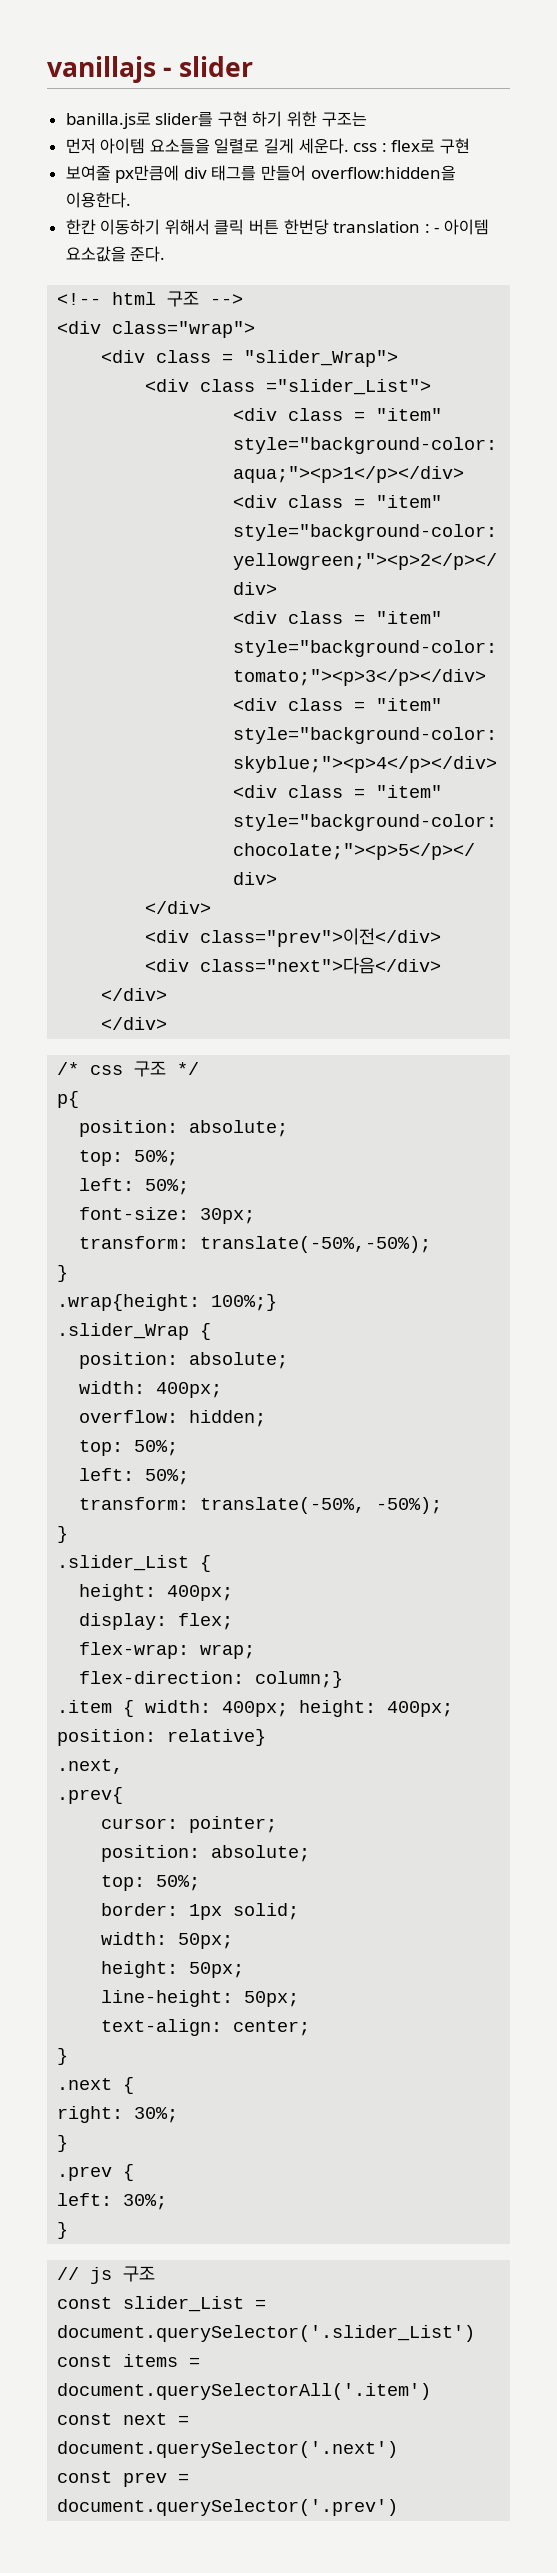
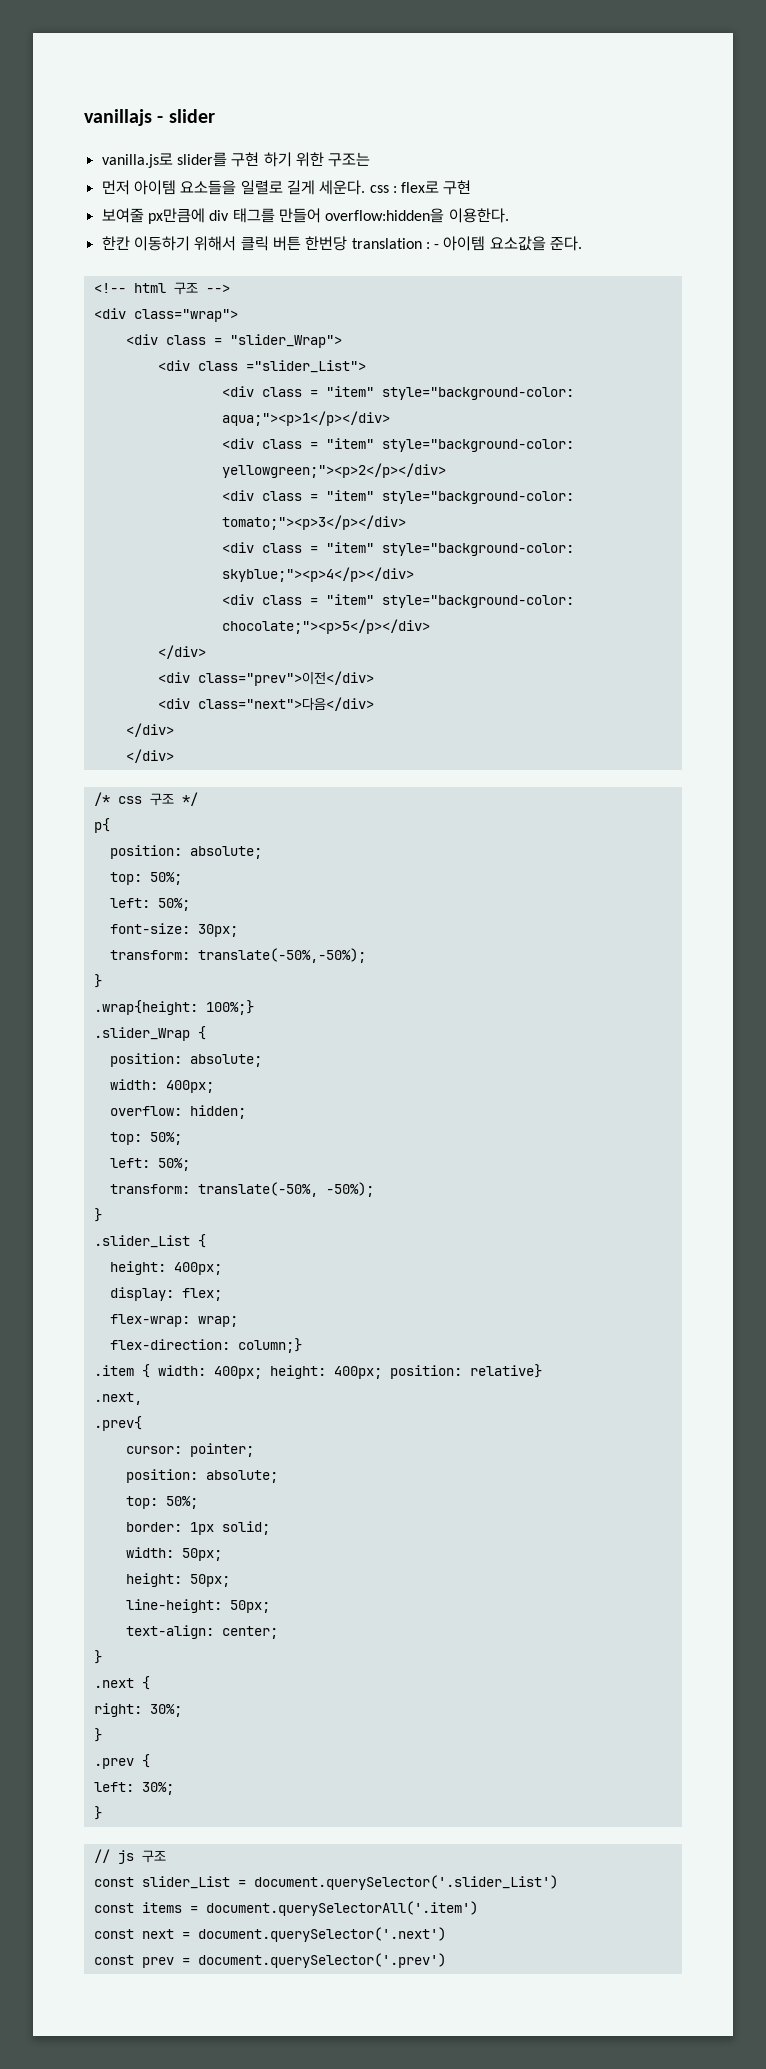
- banilla.js로 slider를 구현 하기 위한 구조는
+ vanilla.js로 slider를 구현 하기 위한 구조는

